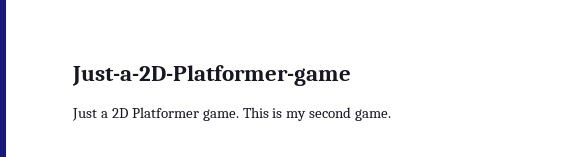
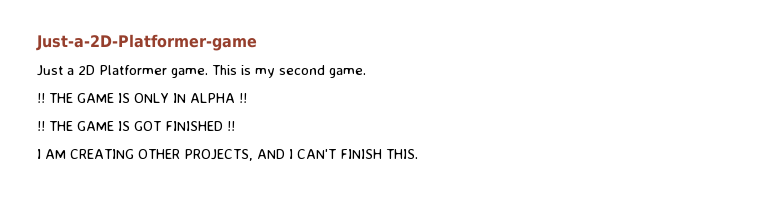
+ !! THE GAME IS ONLY IN ALPHA !!
+ !! THE GAME IS GOT FINISHED !!
+ I AM CREATING OTHER PROJECTS, AND I CAN'T FINISH THIS.

